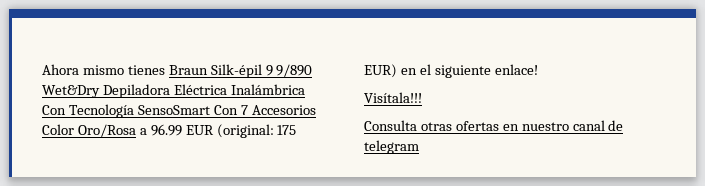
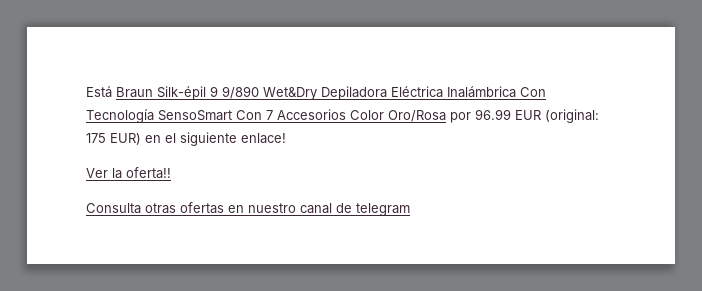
- Ahora mismo tienes Braun Silk-épil 9 9/890 Wet&Dry Depiladora Eléctrica Inalámbrica Con Tecnología SensoSmart Con 7 Accesorios Color Oro/Rosa a 96.99 EUR (original: 175 EUR) en el siguiente enlace!
+ Está Braun Silk-épil 9 9/890 Wet&Dry Depiladora Eléctrica Inalámbrica Con Tecnología SensoSmart Con 7 Accesorios Color Oro/Rosa por 96.99 EUR (original: 175 EUR) en el siguiente enlace!
- Visítala!!!
+ Ver la oferta!!

